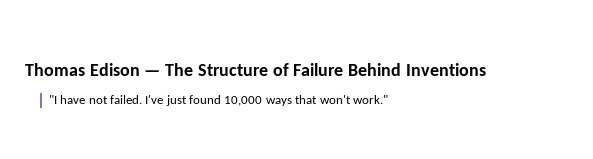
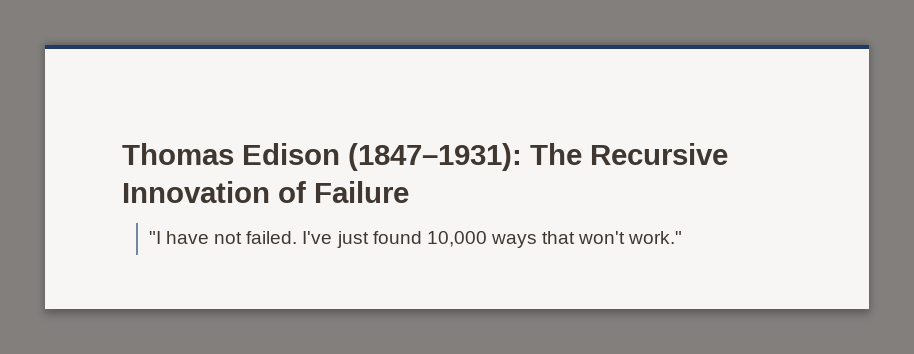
- Thomas Edison — The Structure of Failure Behind Inventions
+ Thomas Edison (1847–1931): The Recursive Innovation of Failure

